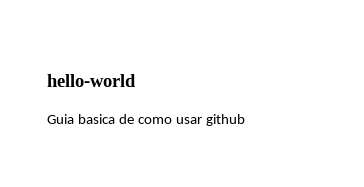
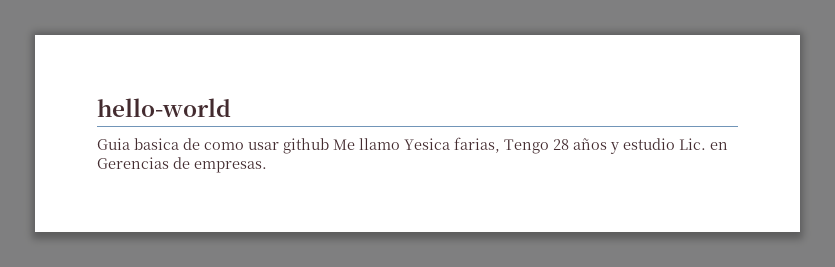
- Guia basica de como usar github
+ Guia basica de como usar github Me llamo Yesica farias, Tengo 28 años y estudio Lic. en Gerencias de empresas.

